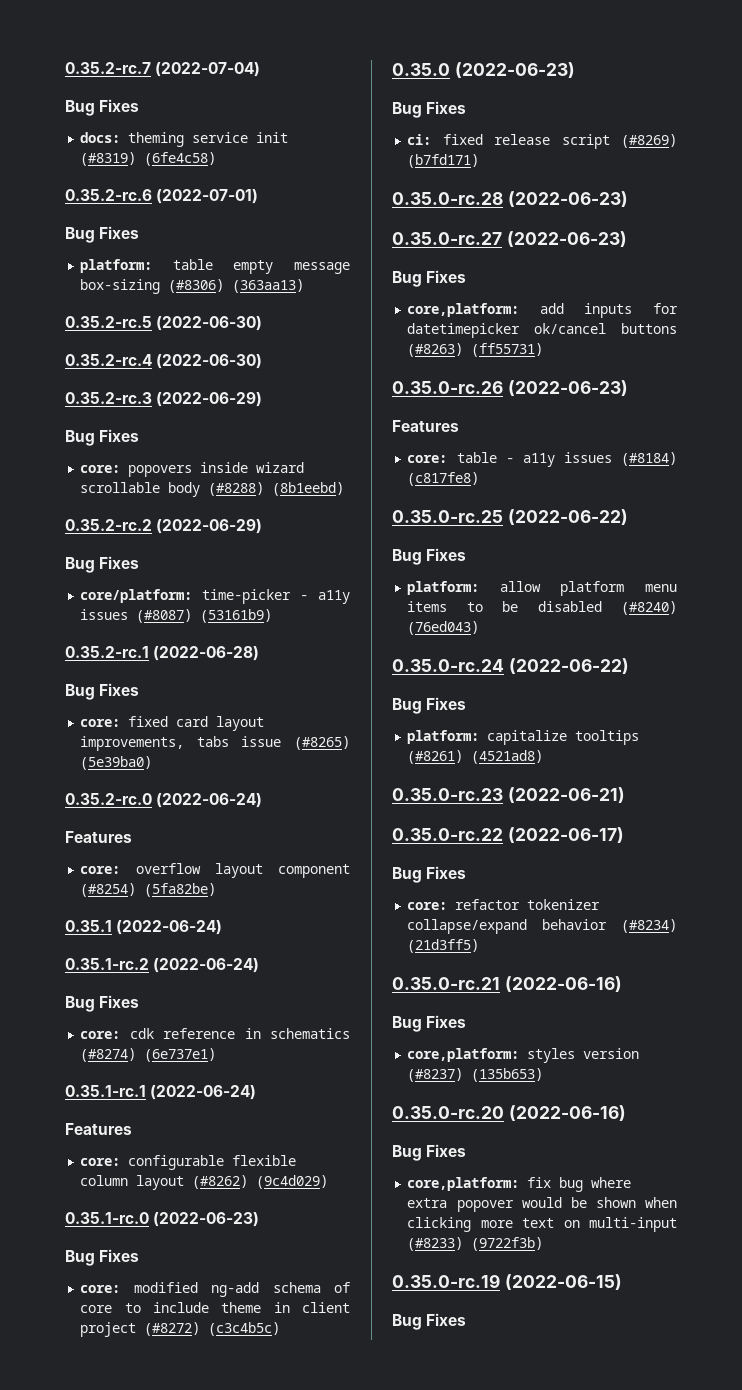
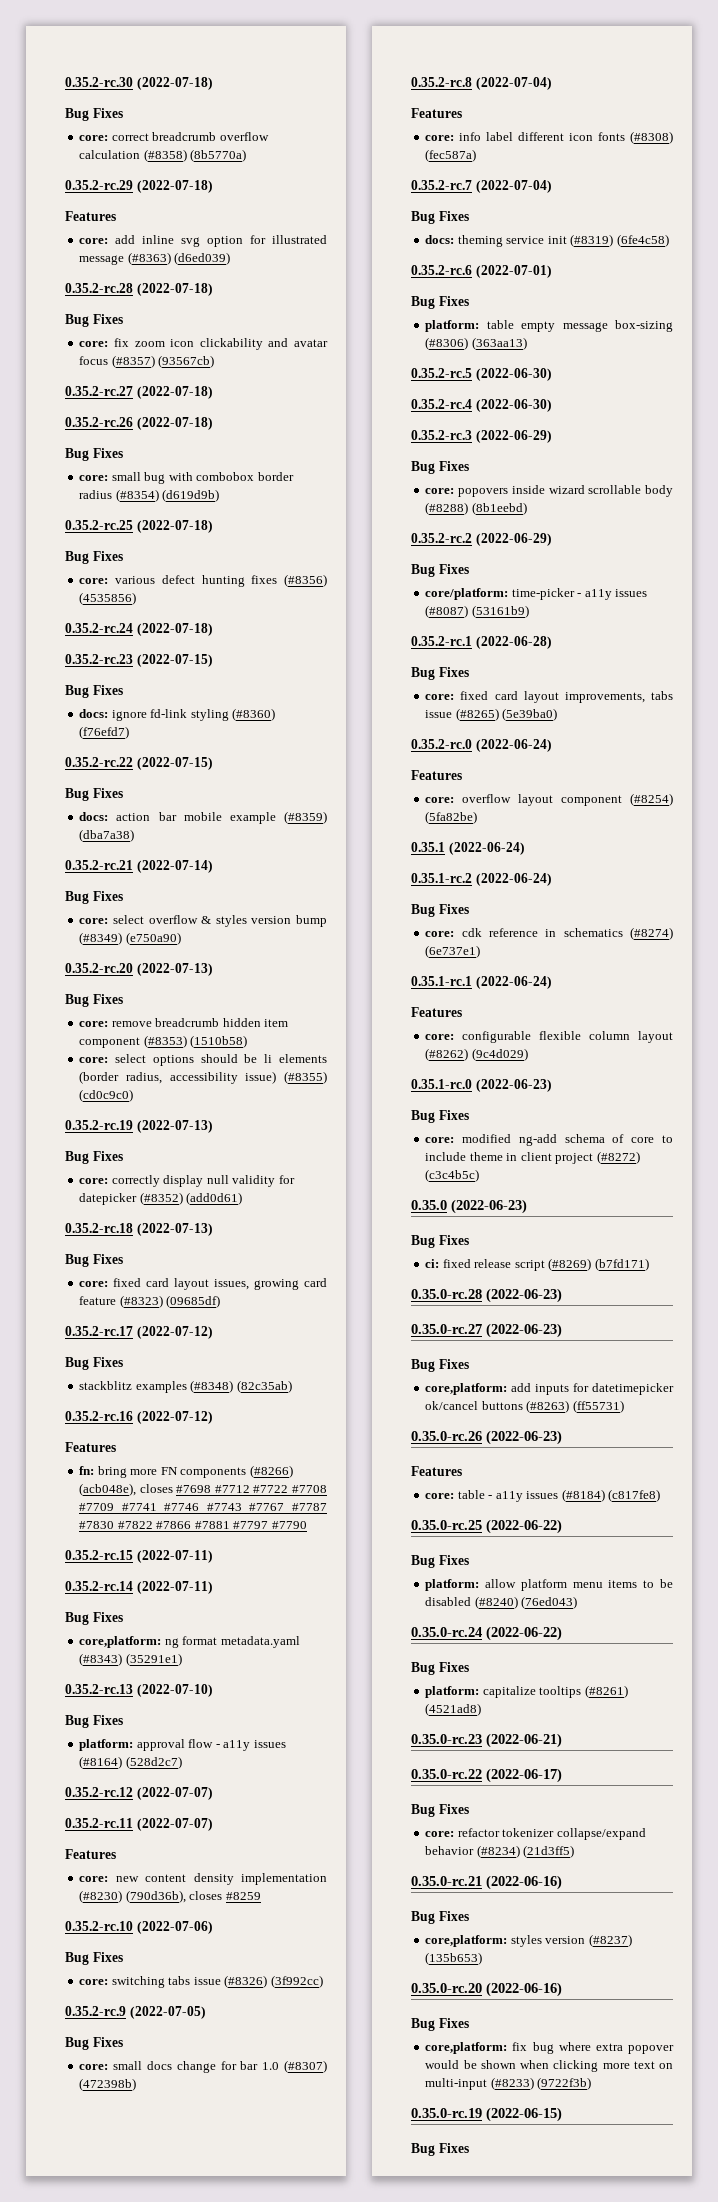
+ 0.35.2-rc.30 (2022-07-18)
+ Bug Fixes
+ core: correct breadcrumb overflow calculation (#8358) (8b5770a)
+ 0.35.2-rc.29 (2022-07-18)
+ Features
+ core: add inline svg option for illustrated message (#8363) (d6ed039)
+ 0.35.2-rc.28 (2022-07-18)
+ Bug Fixes
+ core: fix zoom icon clickability and avatar focus (#8357) (93567cb)
+ 0.35.2-rc.27 (2022-07-18)
+ 0.35.2-rc.26 (2022-07-18)
+ Bug Fixes
+ core: small bug with combobox border radius (#8354) (d619d9b)
+ 0.35.2-rc.25 (2022-07-18)
+ Bug Fixes
+ core: various defect hunting fixes (#8356) (4535856)
+ 0.35.2-rc.24 (2022-07-18)
+ 0.35.2-rc.23 (2022-07-15)
+ Bug Fixes
+ docs: ignore fd-link styling (#8360) (f76efd7)
+ 0.35.2-rc.22 (2022-07-15)
+ Bug Fixes
+ docs: action bar mobile example (#8359) (dba7a38)
+ 0.35.2-rc.21 (2022-07-14)
+ Bug Fixes
+ core: select overflow & styles version bump (#8349) (e750a90)
+ 0.35.2-rc.20 (2022-07-13)
+ Bug Fixes
+ core: remove breadcrumb hidden item component (#8353) (1510b58)
+ core: select options should be li elements (border radius, accessibility issue) (#8355) (cd0c9c0)
+ 0.35.2-rc.19 (2022-07-13)
+ Bug Fixes
+ core: correctly display null validity for datepicker (#8352) (add0d61)
+ 0.35.2-rc.18 (2022-07-13)
+ Bug Fixes
+ core: fixed card layout issues, growing card feature (#8323) (09685df)
+ 0.35.2-rc.17 (2022-07-12)
+ Bug Fixes
+ stackblitz examples (#8348) (82c35ab)
+ 0.35.2-rc.16 (2022-07-12)
+ Features
+ fn: bring more FN components (#8266) (acb048e), closes #7698 #7712 #7722 #7708 #7709 #7741 #7746 #7743 #7767 #7787 #7830 #7822 #7866 #7881 #7797 #7790
+ 0.35.2-rc.15 (2022-07-11)
+ 0.35.2-rc.14 (2022-07-11)
+ Bug Fixes
+ core,platform: ng format metadata.yaml (#8343) (35291e1)
+ 0.35.2-rc.13 (2022-07-10)
+ Bug Fixes
+ platform: approval flow - a11y issues (#8164) (528d2c7)
+ 0.35.2-rc.12 (2022-07-07)
+ 0.35.2-rc.11 (2022-07-07)
+ Features
+ core: new content density implementation (#8230) (790d36b), closes #8259
+ 0.35.2-rc.10 (2022-07-06)
+ Bug Fixes
+ core: switching tabs issue (#8326) (3f992cc)
+ 0.35.2-rc.9 (2022-07-05)
+ Bug Fixes
+ core: small docs change for bar 1.0 (#8307) (472398b)
+ 0.35.2-rc.8 (2022-07-04)
+ Features
+ core: info label different icon fonts (#8308) (fec587a)

